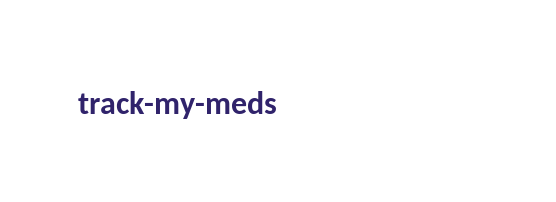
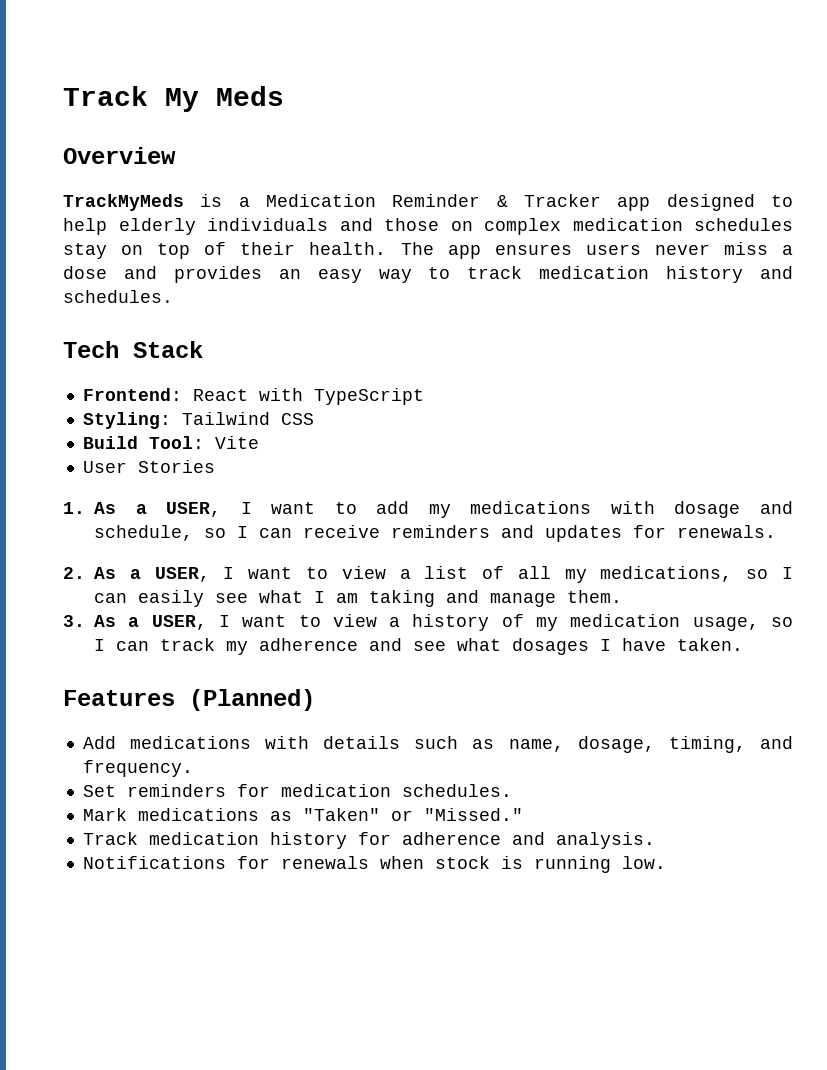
- track-my-meds
+ Track My Meds
+ Overview
+ TrackMyMeds is a Medication Reminder & Tracker app designed to help elderly individuals and those on complex medication schedules stay on top of their health. The app ensures users never miss a dose and provides an easy way to track medication history and schedules.
+ Tech Stack
+ Frontend: React with TypeScript
+ Styling: Tailwind CSS
+ Build Tool: Vite
+ User Stories
+ 1. As a USER, I want to add my medications with dosage and schedule, so I can receive reminders and updates for renewals.
+ 2. As a USER, I want to view a list of all my medications, so I can easily see what I am taking and manage them.
+ 3. As a USER, I want to view a history of my medication usage, so I can track my adherence and see what dosages I have taken.
+ Features (Planned)
+ Add medications with details such as name, dosage, timing, and frequency.
+ Set reminders for medication schedules.
+ Mark medications as "Taken" or "Missed."
+ Track medication history for adherence and analysis.
+ Notifications for renewals when stock is running low.

